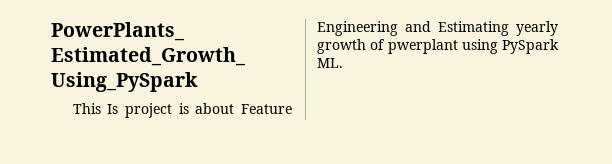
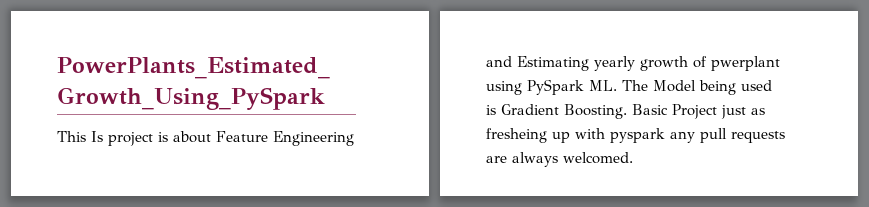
- This Is project is about Feature Engineering and Estimating yearly growth of pwerplant using PySpark ML.
+ This Is project is about Feature Engineering and Estimating yearly growth of pwerplant using PySpark ML. The Model being used is Gradient Boosting. Basic Project just as fresheing up with pyspark any pull requests are always welcomed.

